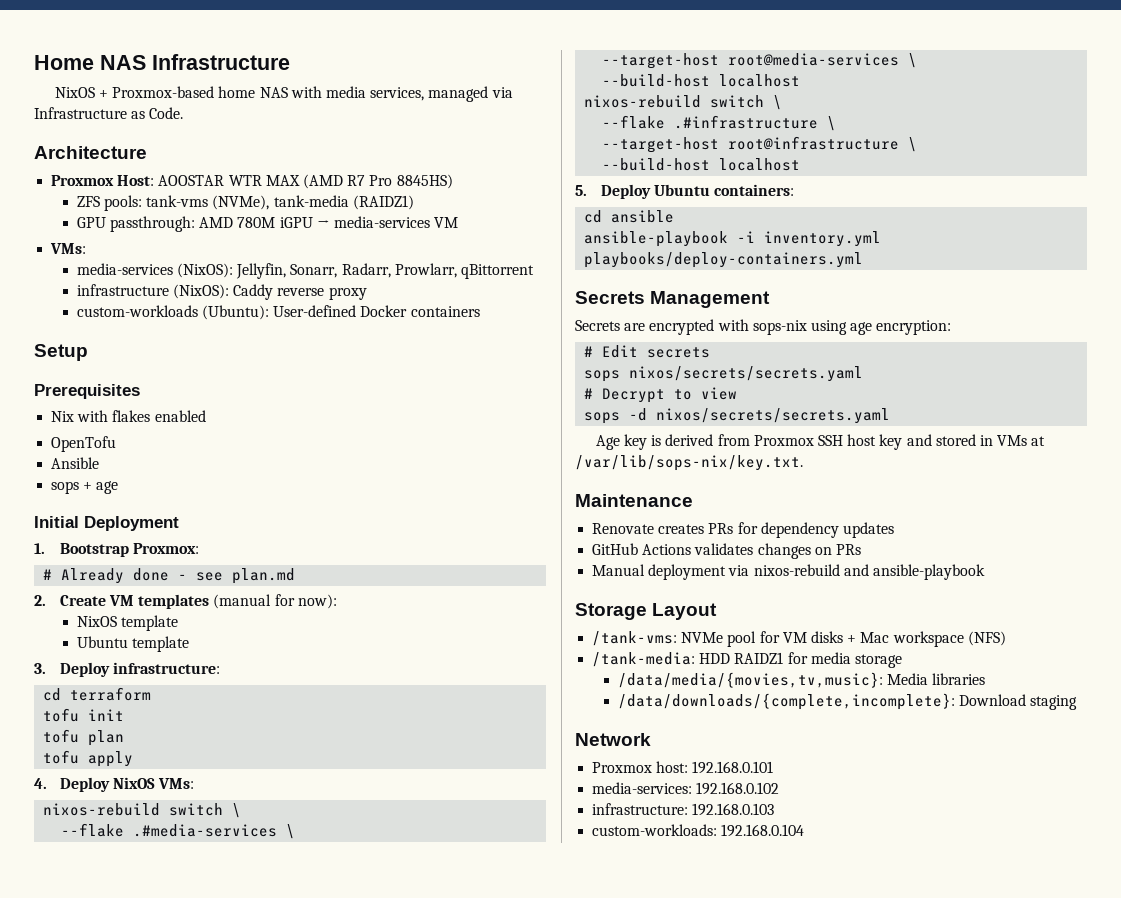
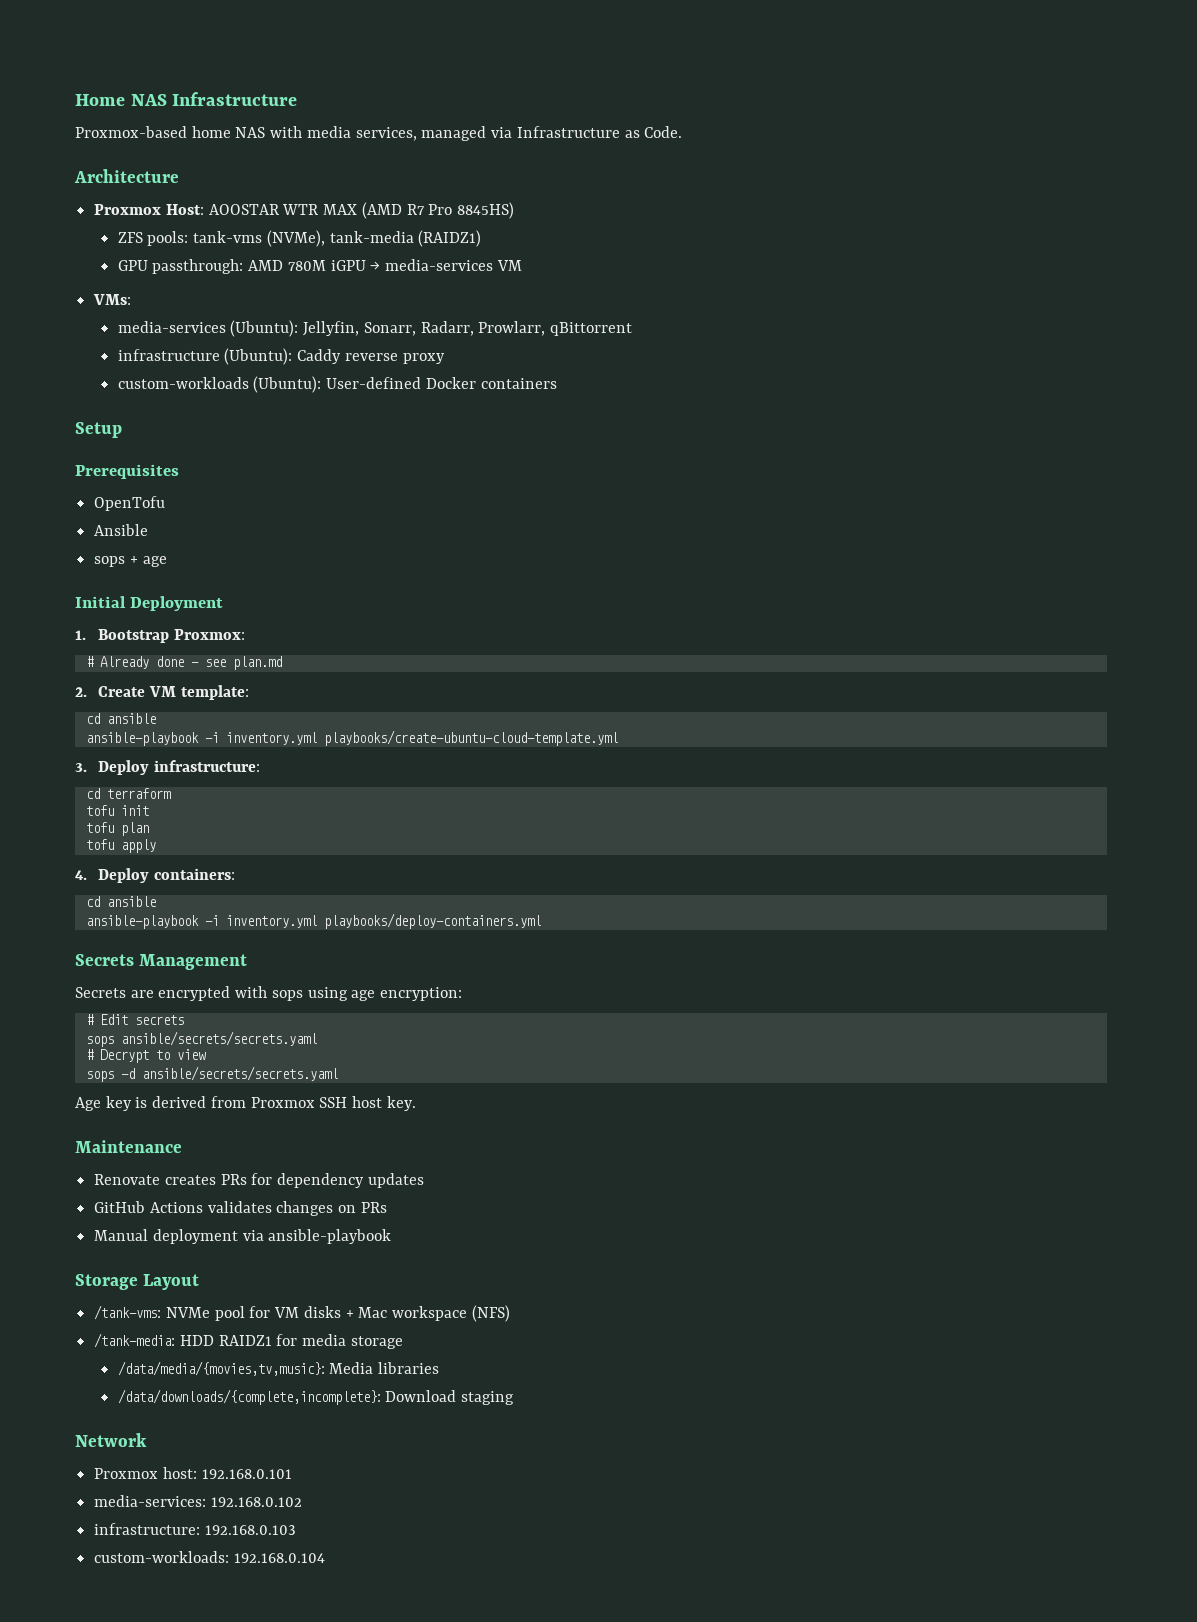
- NixOS + Proxmox-based home NAS with media services, managed via Infrastructure as Code.
+ Proxmox-based home NAS with media services, managed via Infrastructure as Code.
- media-services (NixOS): Jellyfin, Sonarr, Radarr, Prowlarr, qBittorrent
+ media-services (Ubuntu): Jellyfin, Sonarr, Radarr, Prowlarr, qBittorrent
- infrastructure (NixOS): Caddy reverse proxy
+ infrastructure (Ubuntu): Caddy reverse proxy
- Nix with flakes enabled
- 2. Create VM templates (manual for now):
- NixOS template
- Ubuntu template
+ 2. Create VM template:
+ cd ansible
+ ansible-playbook -i inventory.yml playbooks/create-ubuntu-cloud-template.yml
- 4. Deploy NixOS VMs:
- nixos-rebuild switch \
- --flake .#media-services \
- --target-host root@media-services \
- --build-host localhost
- nixos-rebuild switch \
- --flake .#infrastructure \
- --target-host root@infrastructure \
- --build-host localhost
- 5. Deploy Ubuntu containers:
+ 4. Deploy containers:
- Secrets are encrypted with sops-nix using age encryption:
+ Secrets are encrypted with sops using age encryption:
- sops nixos/secrets/secrets.yaml
+ sops ansible/secrets/secrets.yaml
- sops -d nixos/secrets/secrets.yaml
+ sops -d ansible/secrets/secrets.yaml
- Age key is derived from Proxmox SSH host key and stored in VMs at /var/lib/sops-nix/key.txt.
+ Age key is derived from Proxmox SSH host key.
- Manual deployment via nixos-rebuild and ansible-playbook
+ Manual deployment via ansible-playbook

